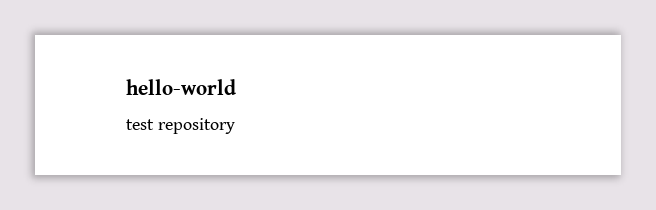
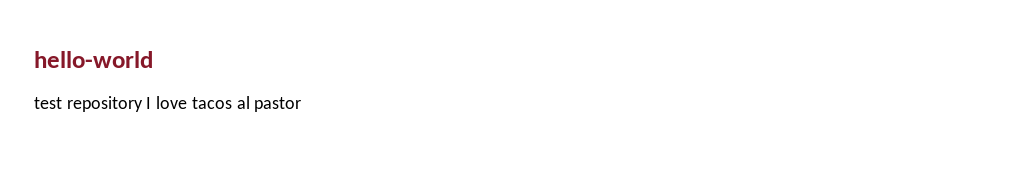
- test repository
+ test repository I love tacos al pastor

